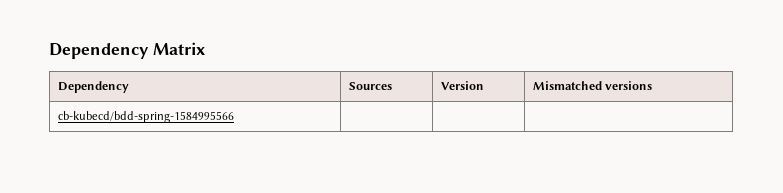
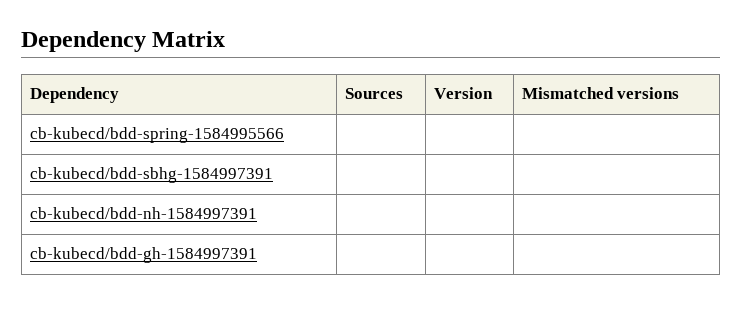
+ cb-kubecd/bdd-sbhg-1584997391 | | |
+ cb-kubecd/bdd-nh-1584997391 | | |
+ cb-kubecd/bdd-gh-1584997391 | | |

